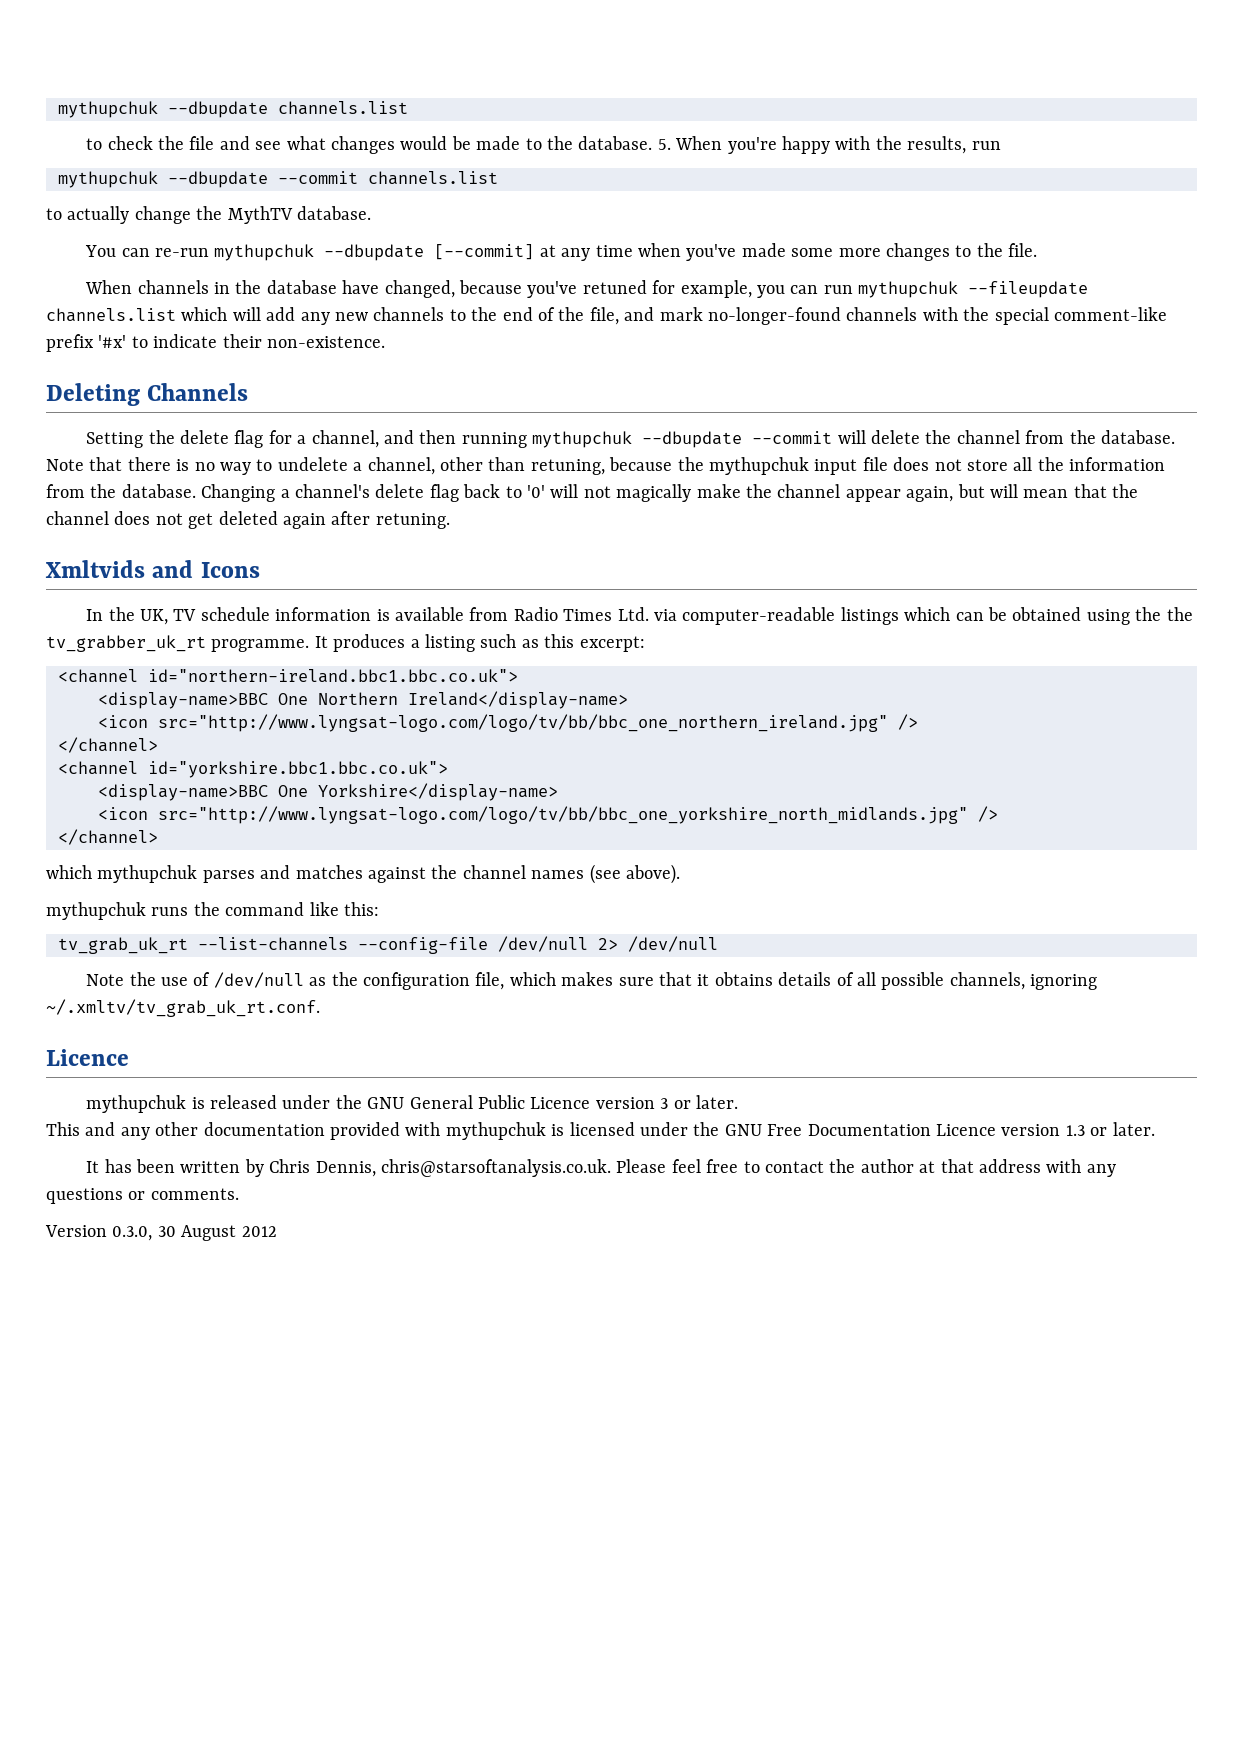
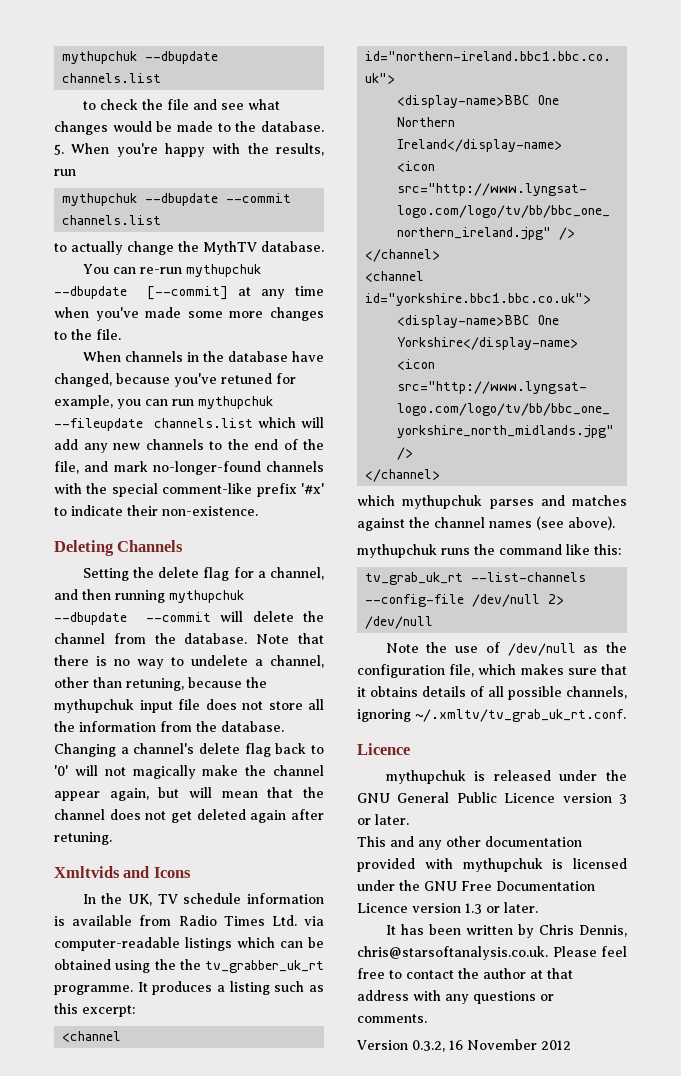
- Version 0.3.0, 30 August 2012
+ Version 0.3.2, 16 November 2012

